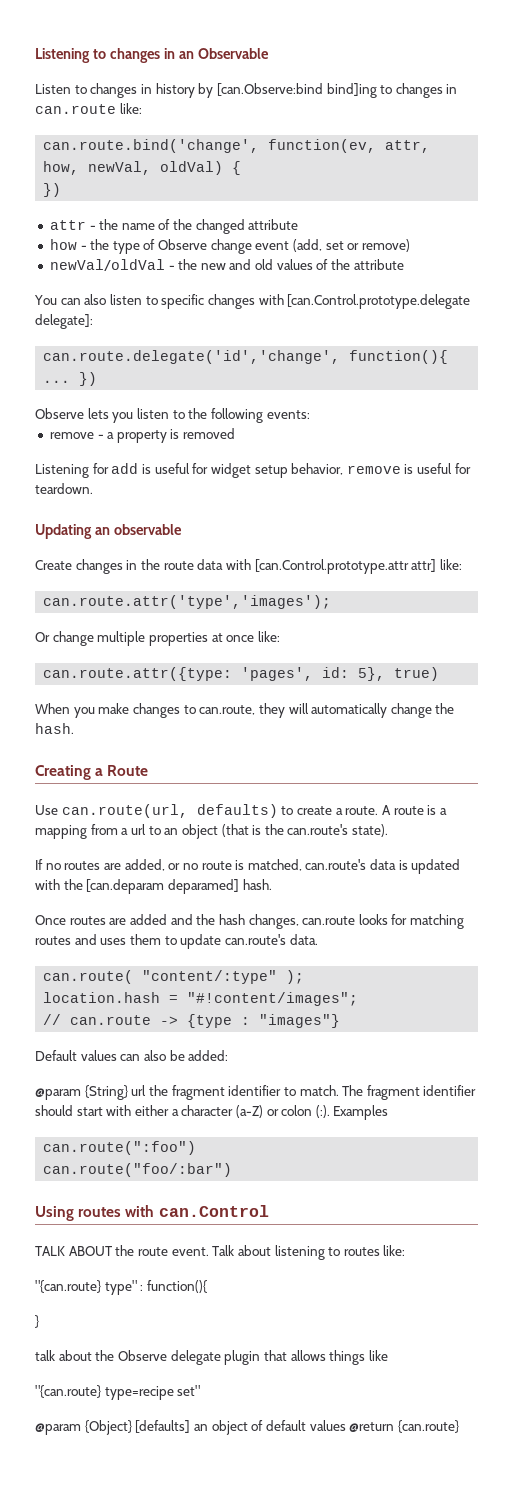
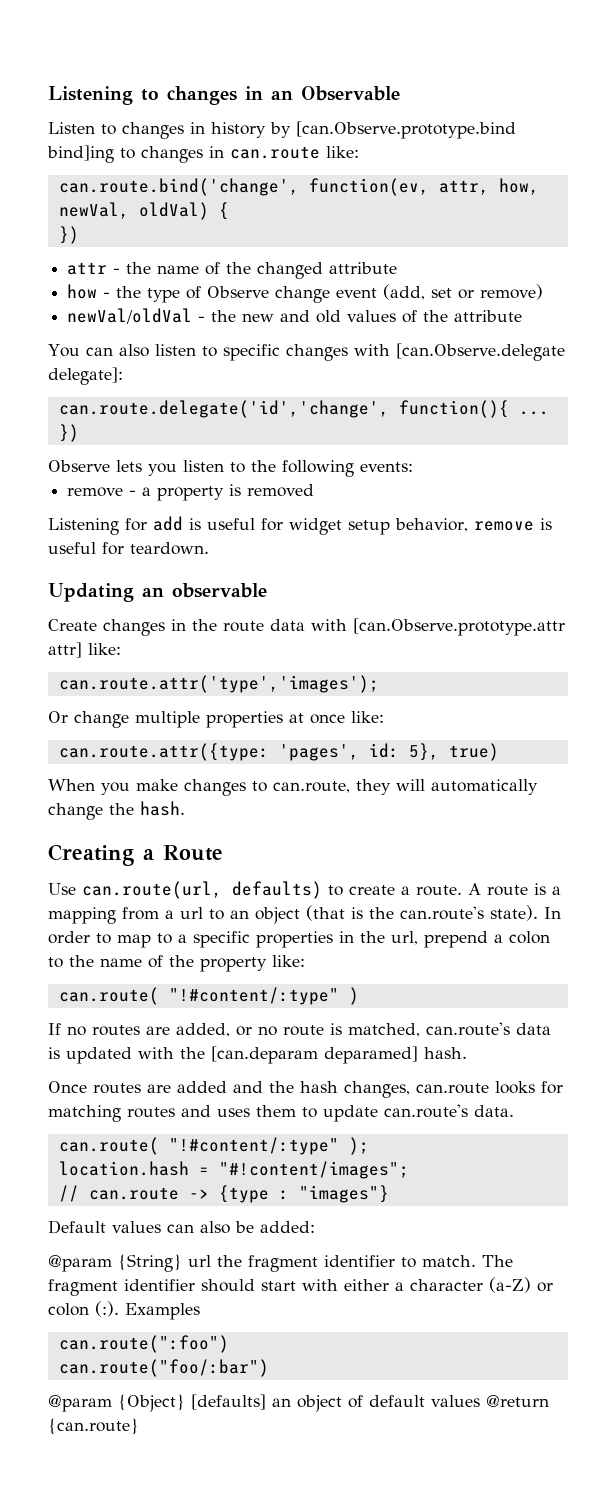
- Listen to changes in history by [can.Observe:bind bind]ing to changes in can.route like:
+ Listen to changes in history by [can.Observe.prototype.bind bind]ing to changes in can.route like:
- You can also listen to specific changes with [can.Control.prototype.delegate delegate]:
+ You can also listen to specific changes with [can.Observe.delegate delegate]:
- Create changes in the route data with [can.Control.prototype.attr attr] like:
+ Create changes in the route data with [can.Observe.prototype.attr attr] like:
+ In order to map to a specific properties in the url, prepend a colon to the name of the property like:
+ can.route( "!#content/:type" )
- can.route( "content/:type" );
+ can.route( "!#content/:type" );
- Using routes with can.Control
- TALK ABOUT the route event. Talk about listening to routes like:
- "{can.route} type" : function(){
- }
- talk about the Observe delegate plugin that allows things like
- "{can.route} type=recipe set"

